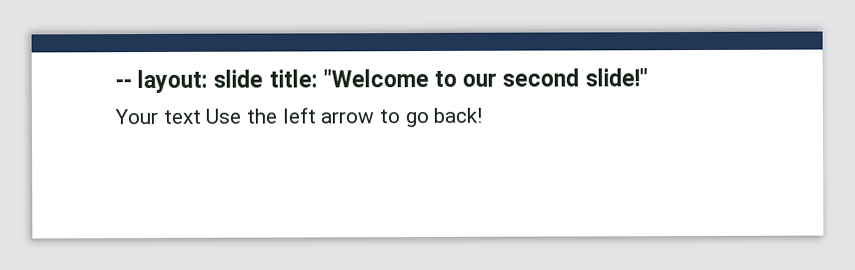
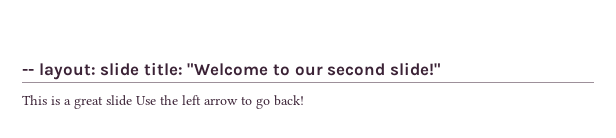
- Your text Use the left arrow to go back!
+ This is a great slide Use the left arrow to go back!

